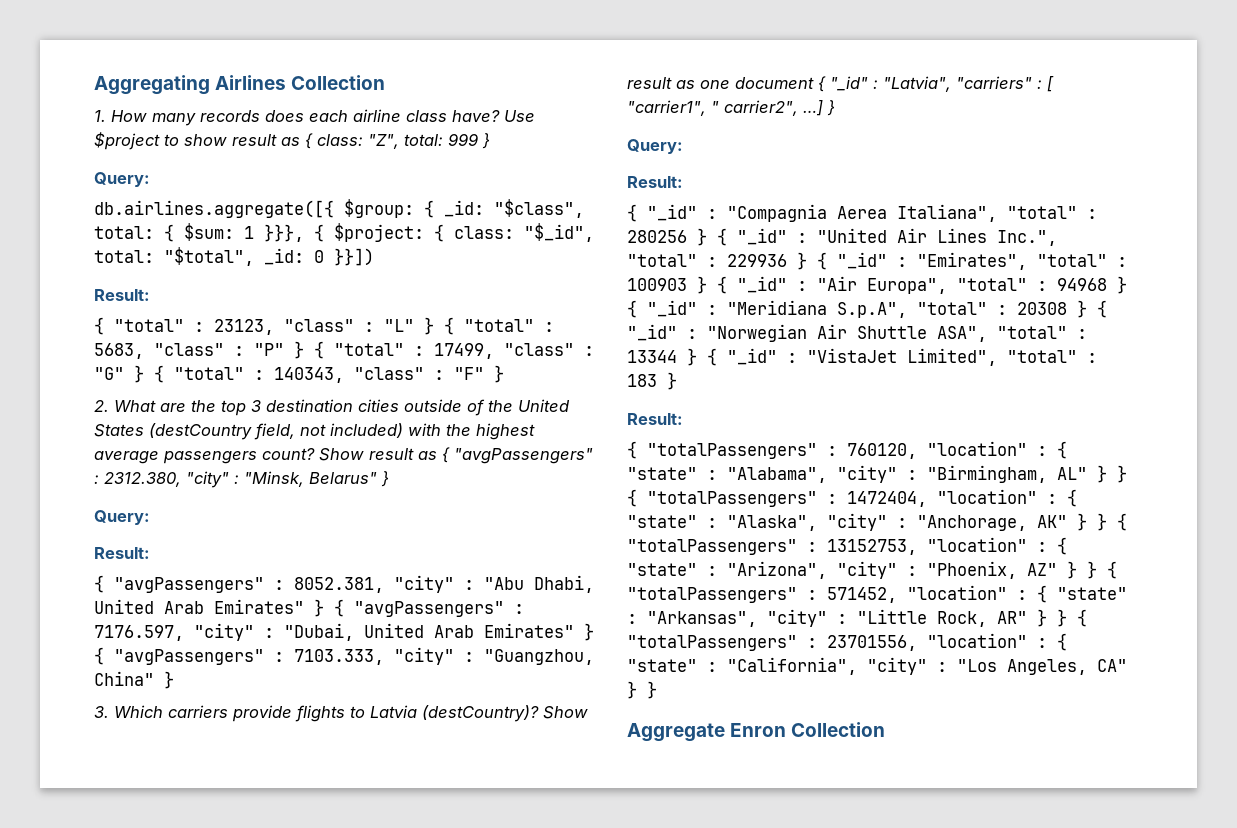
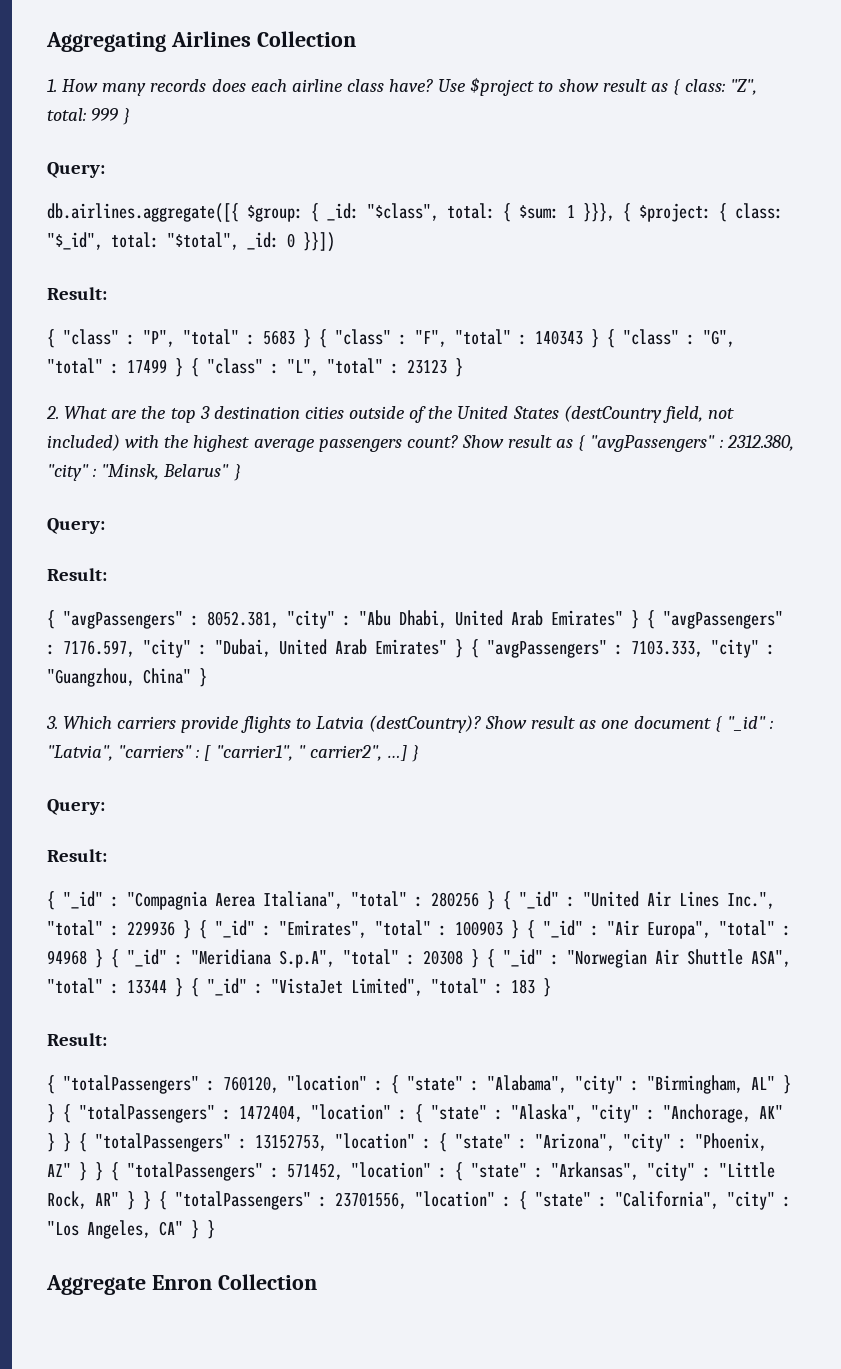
- { "total" : 23123, "class" : "L" } { "total" : 5683, "class" : "P" } { "total" : 17499, "class" : "G" } { "total" : 140343, "class" : "F" }
+ { "class" : "P", "total" : 5683 } { "class" : "F", "total" : 140343 } { "class" : "G", "total" : 17499 } { "class" : "L", "total" : 23123 }

